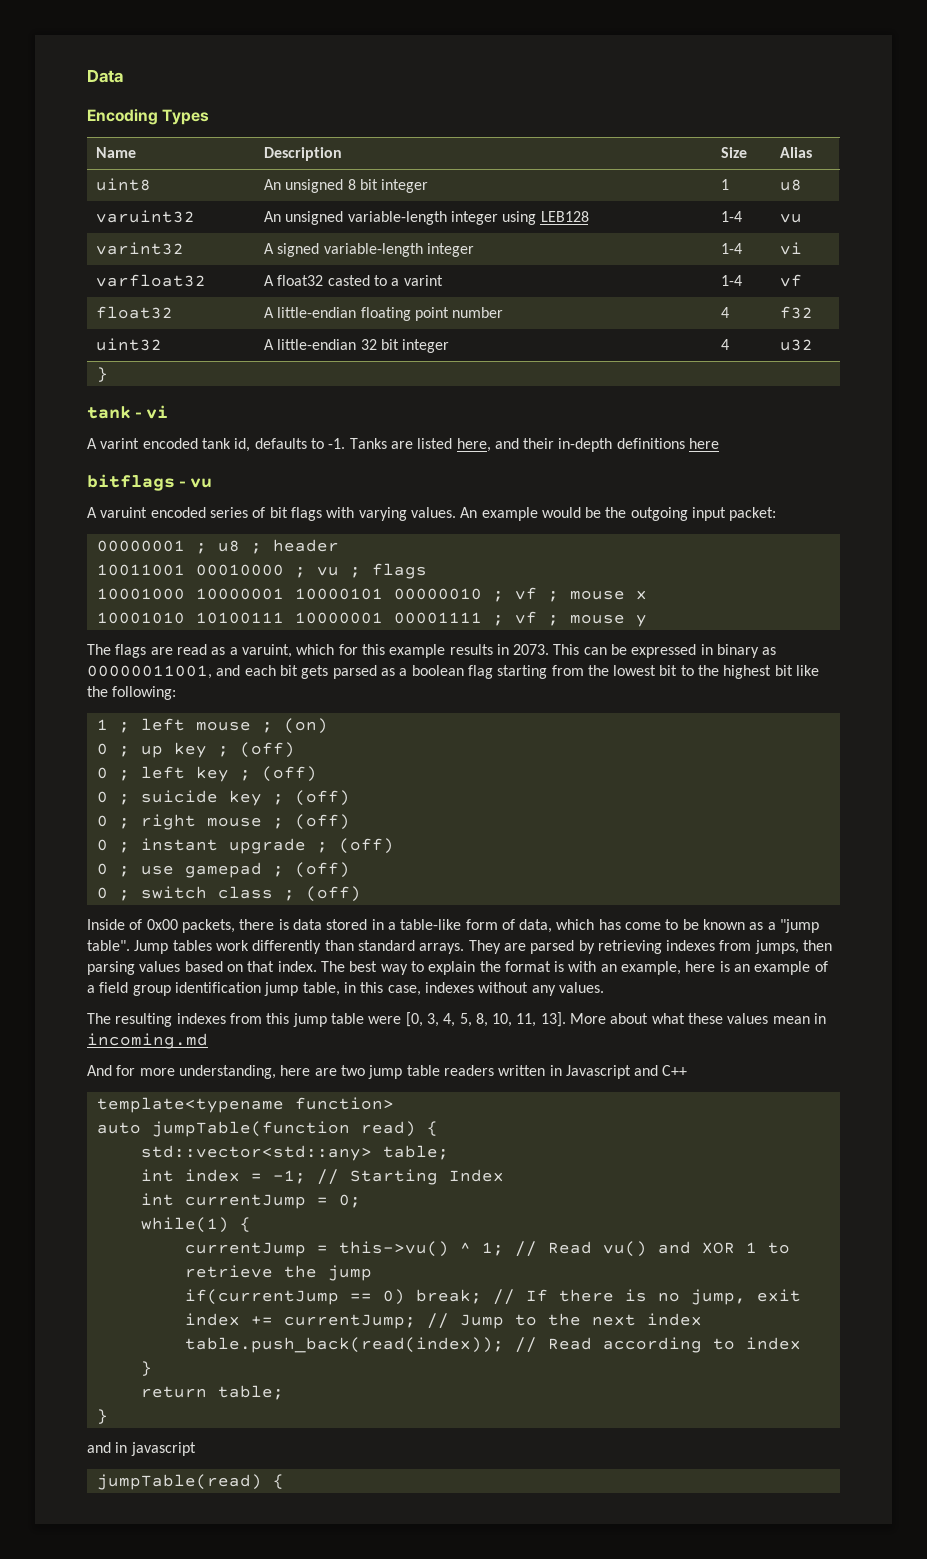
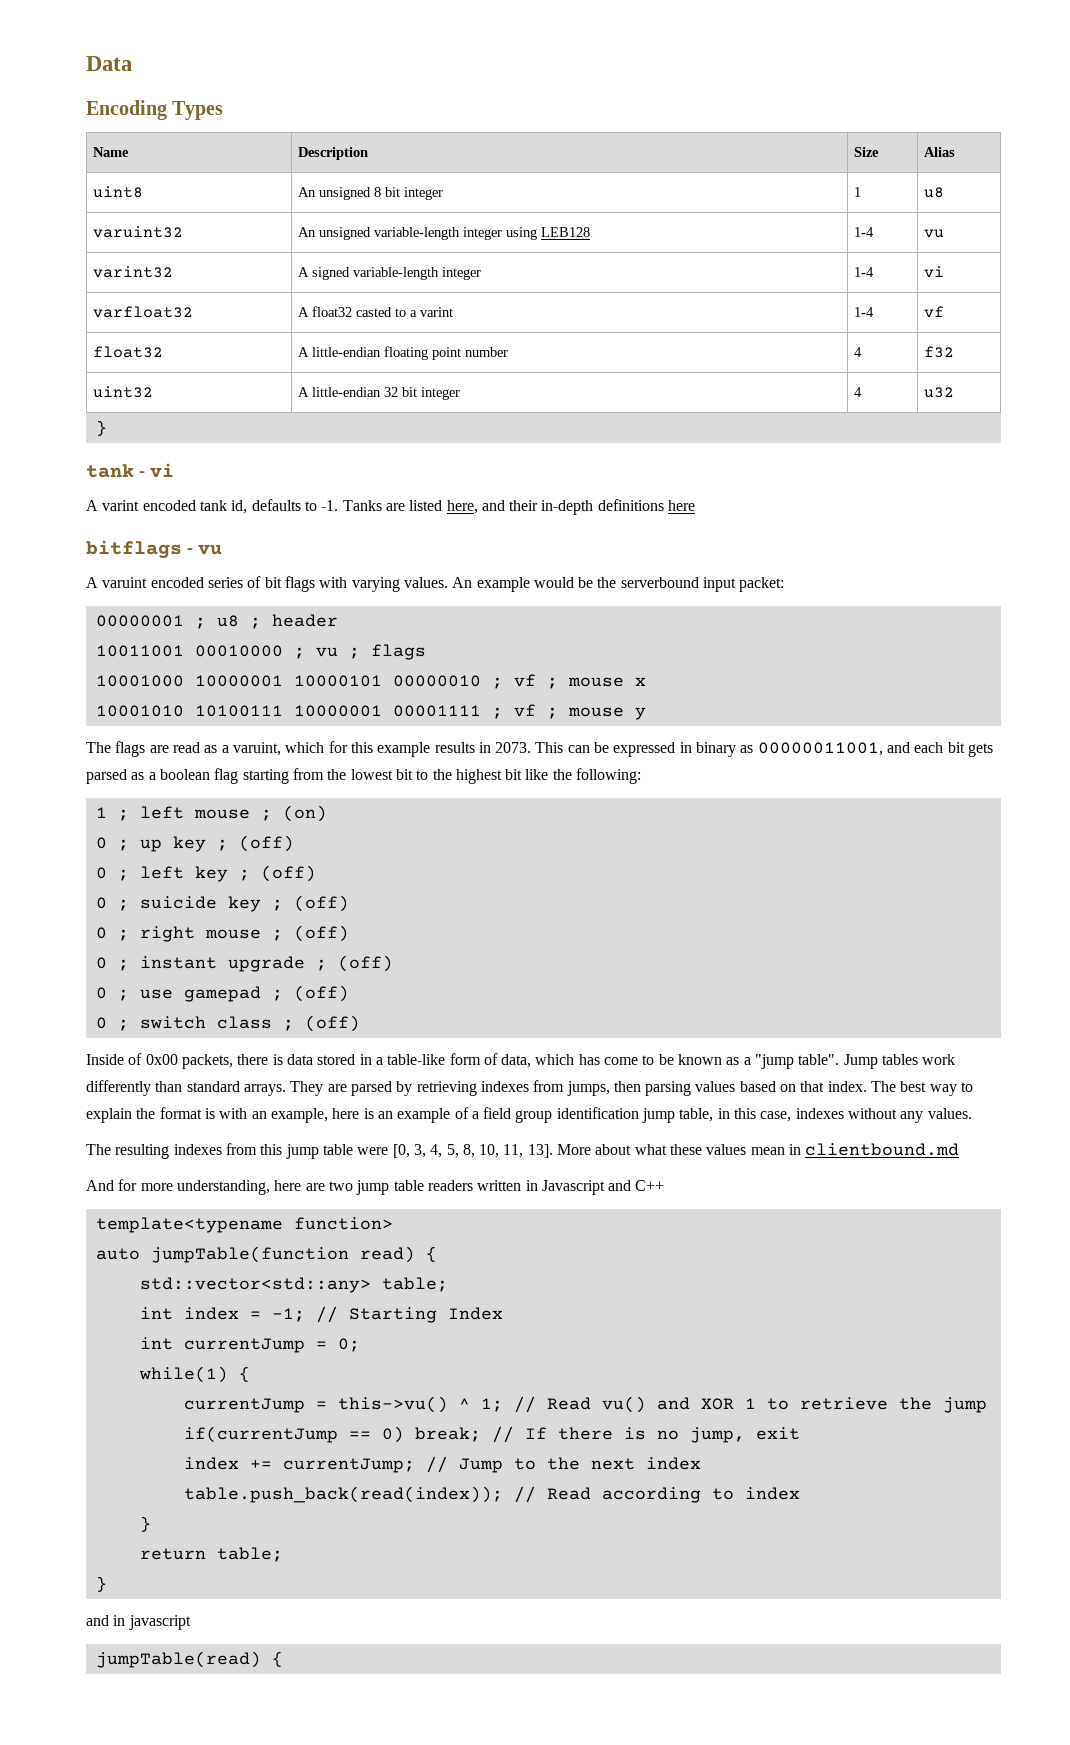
- An example would be the outgoing input packet:
+ An example would be the serverbound input packet:
- More about what these values mean in incoming.md
+ More about what these values mean in clientbound.md

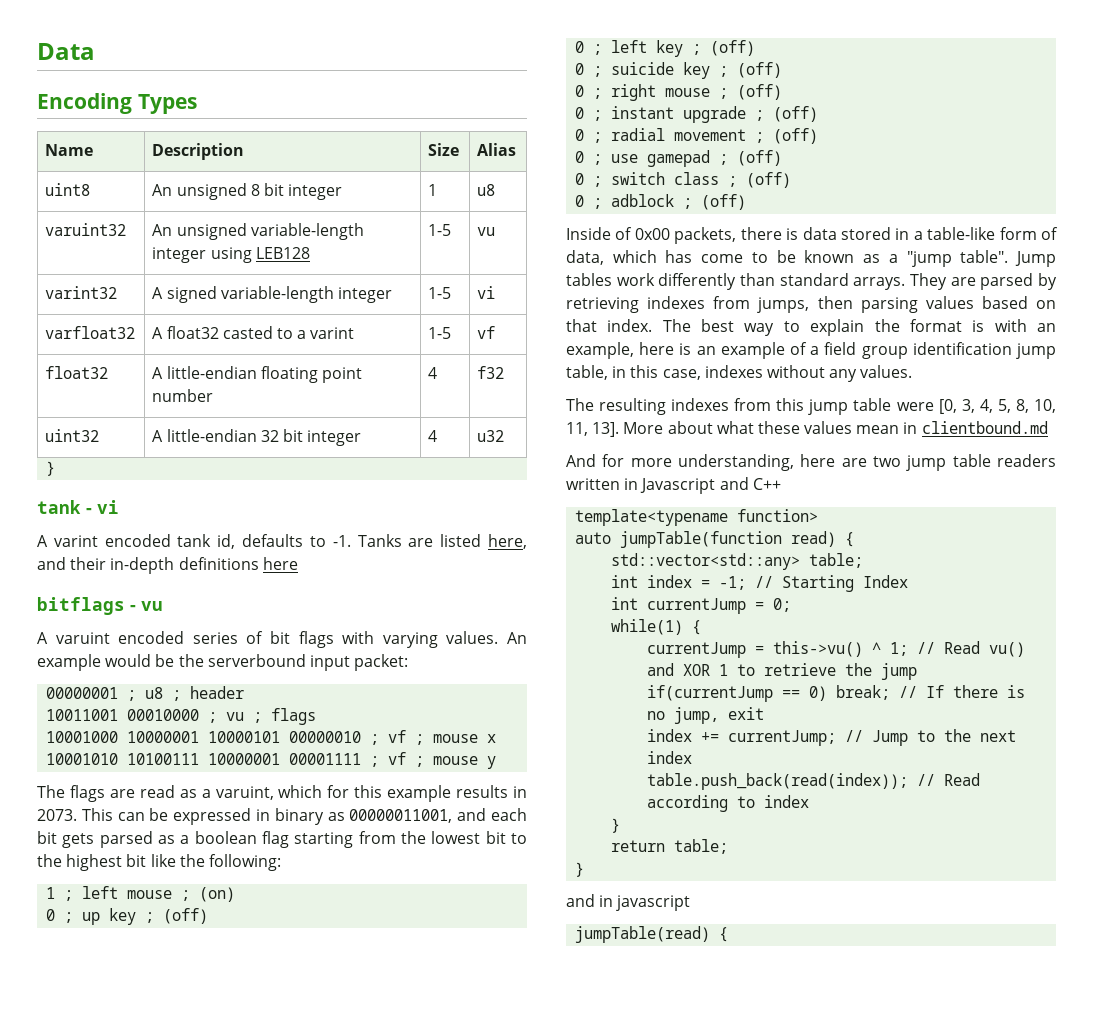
- varuint32 | An unsigned variable-length integer using LEB128 | 1-4 | vu
+ varuint32 | An unsigned variable-length integer using LEB128 | 1-5 | vu
- varint32 | A signed variable-length integer | 1-4 | vi
+ varint32 | A signed variable-length integer | 1-5 | vi
- varfloat32 | A float32 casted to a varint | 1-4 | vf
+ varfloat32 | A float32 casted to a varint | 1-5 | vf
+ 0 ; radial movement ; (off)
+ 0 ; adblock ; (off)

